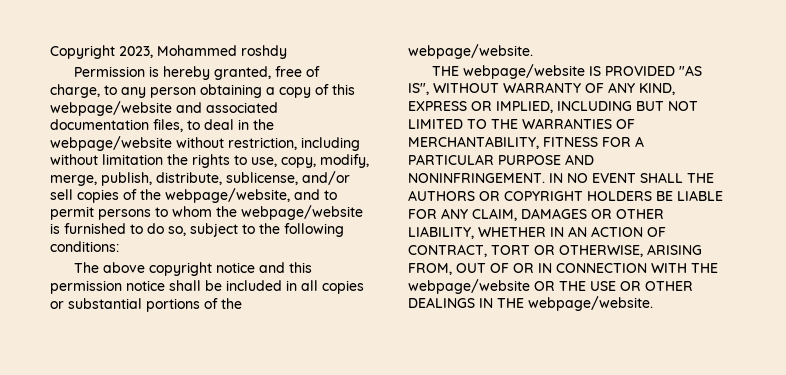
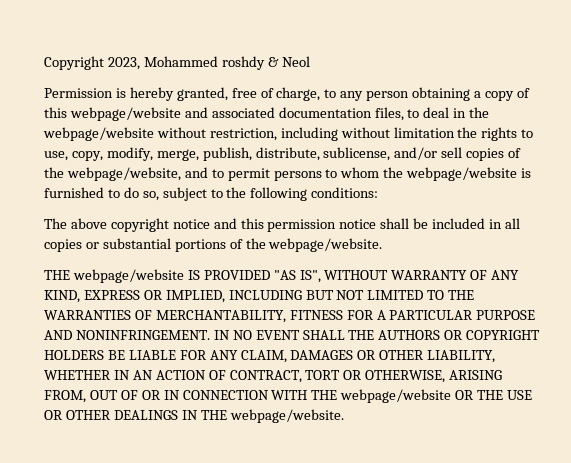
- Copyright 2023, Mohammed roshdy
+ Copyright 2023, Mohammed roshdy & Neol

